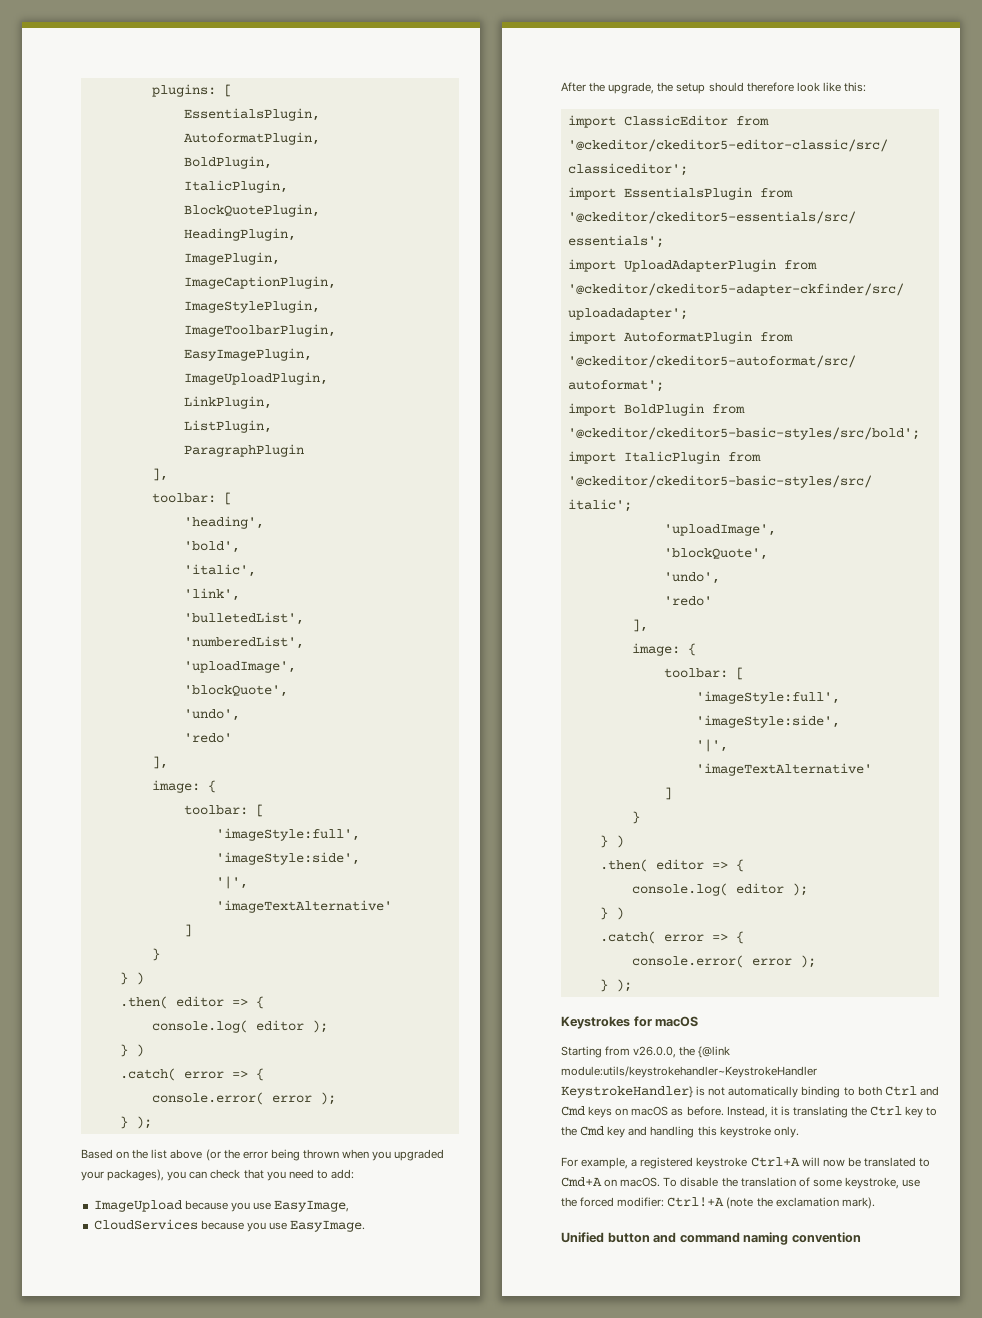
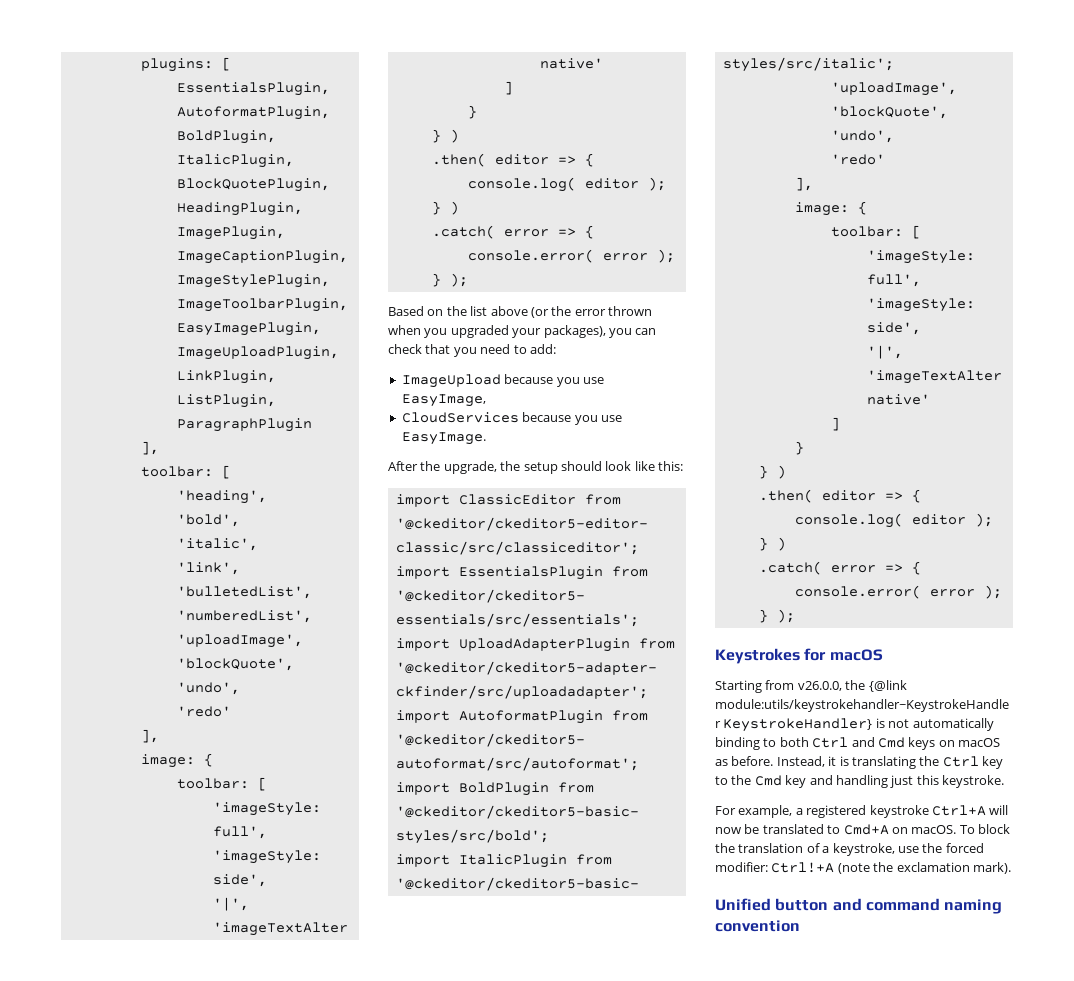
- Based on the list above (or the error being thrown when you upgraded your packages), you can check that you need to add:
+ Based on the list above (or the error thrown when you upgraded your packages), you can check that you need to add:
- After the upgrade, the setup should therefore look like this:
+ After the upgrade, the setup should look like this:
- Instead, it is translating the Ctrl key to the Cmd key and handling this keystroke only.
+ Instead, it is translating the Ctrl key to the Cmd key and handling just this keystroke.
- To disable the translation of some keystroke, use the forced modifier: Ctrl!+A (note the exclamation mark).
+ To block the translation of a keystroke, use the forced modifier: Ctrl!+A (note the exclamation mark).

